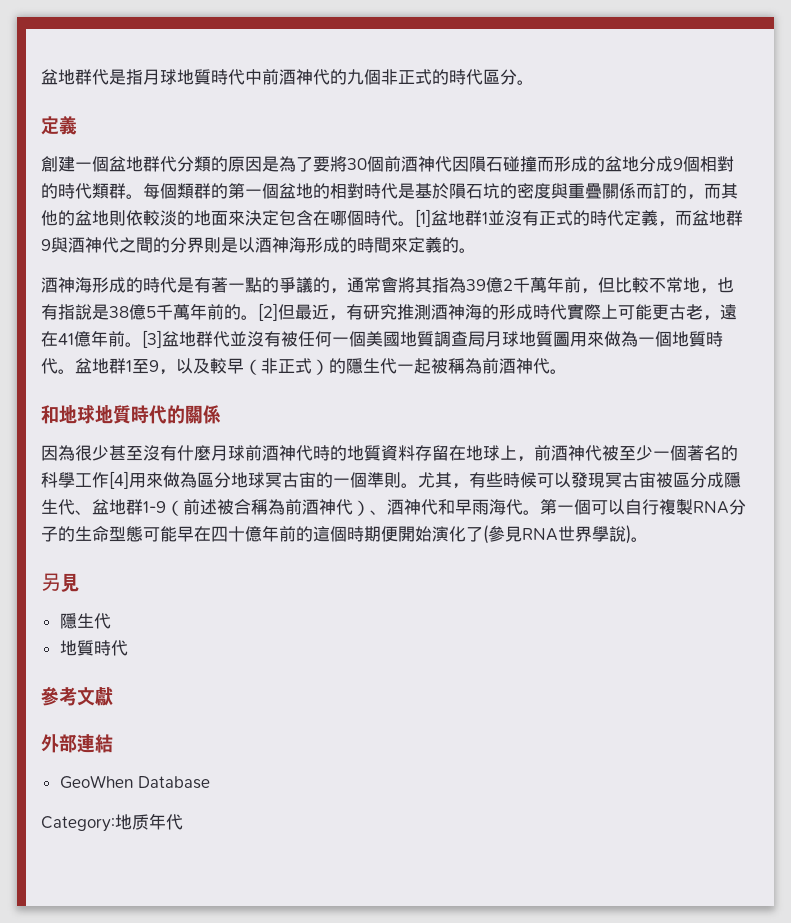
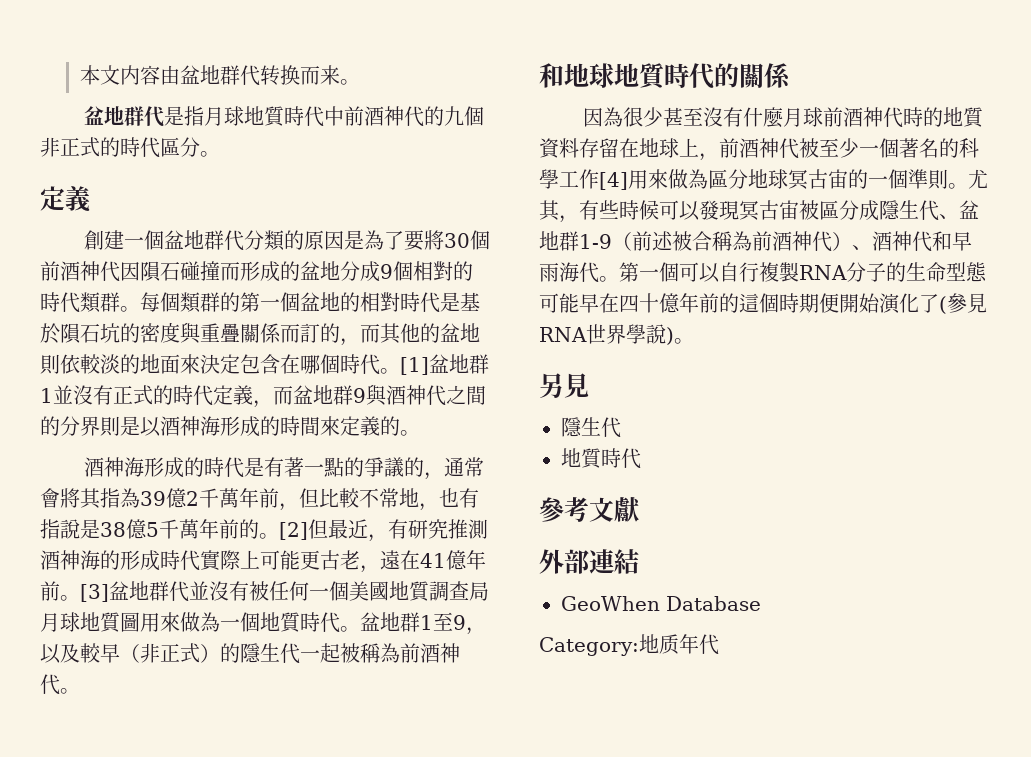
+ 本文内容由盆地群代转换而来。

